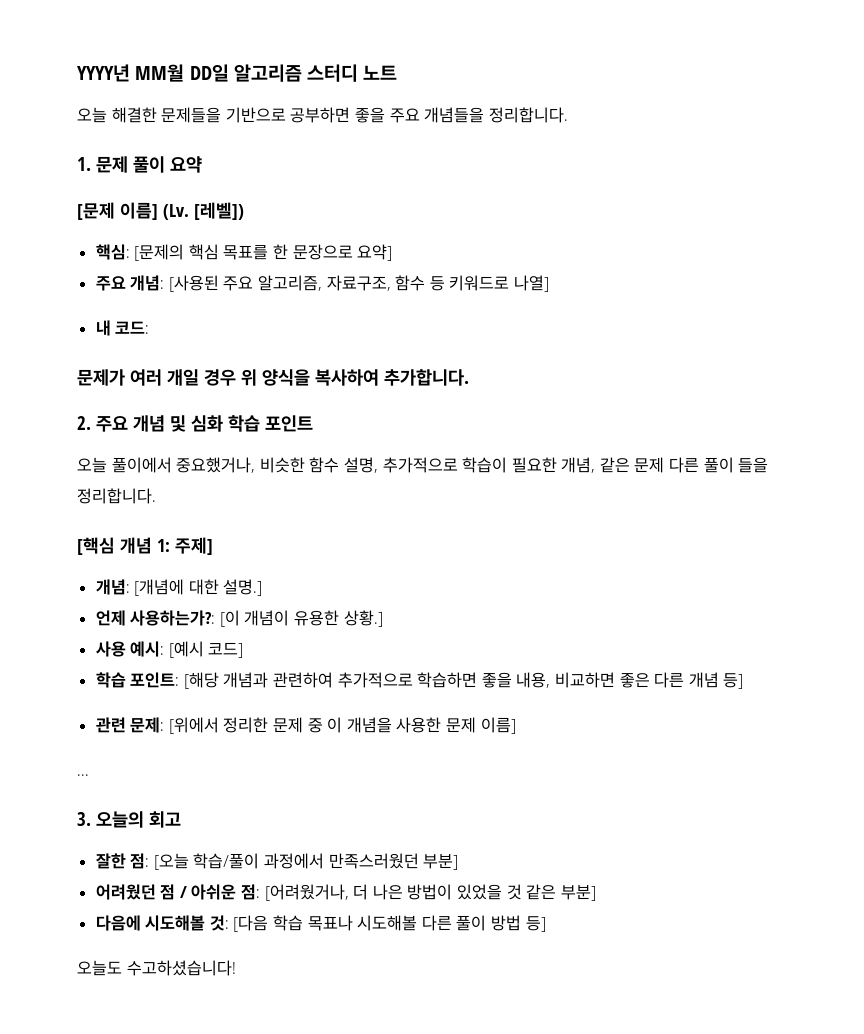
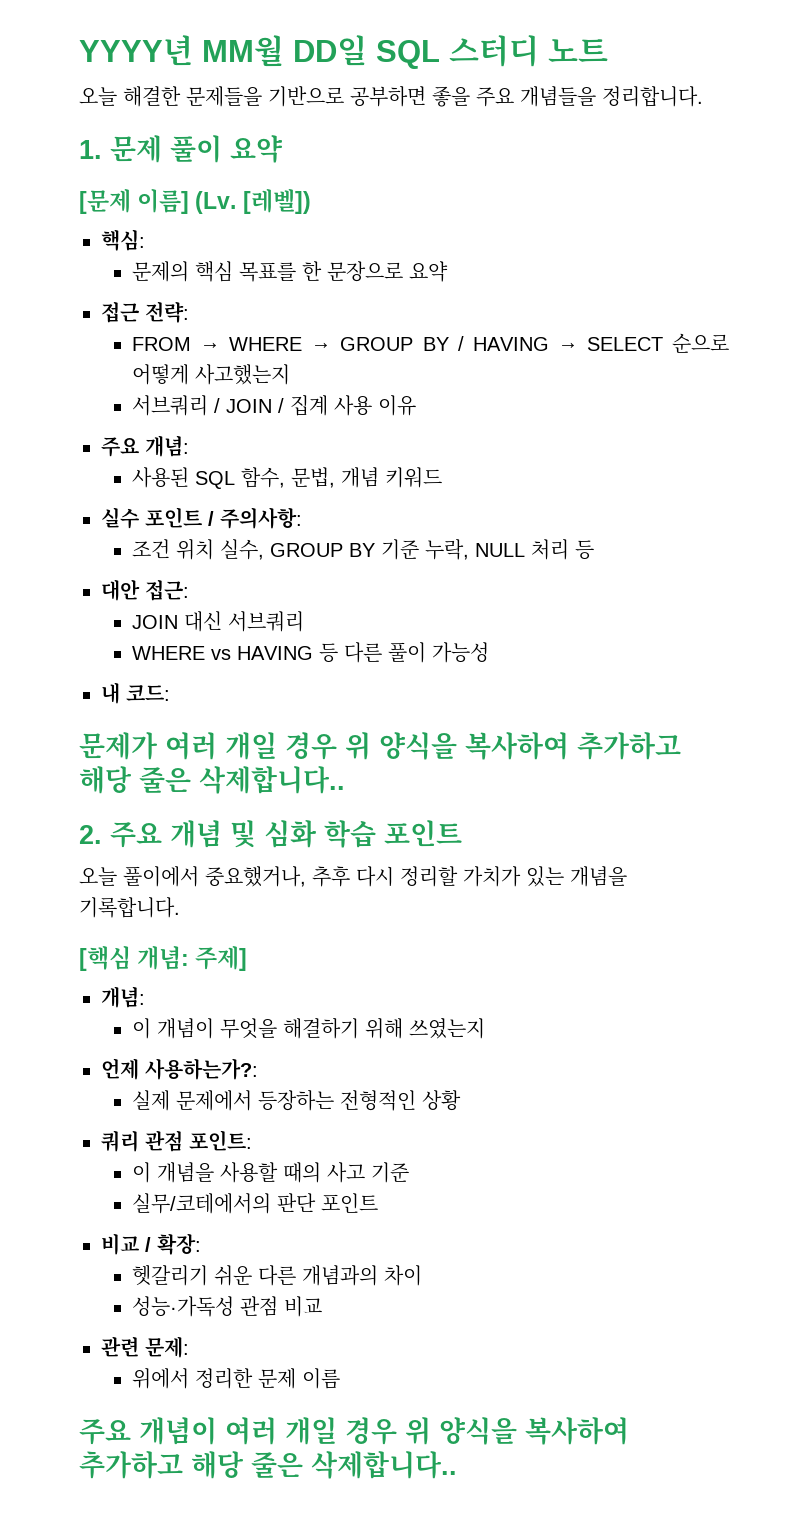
- YYYY년 MM월 DD일 알고리즘 스터디 노트
+ YYYY년 MM월 DD일 SQL 스터디 노트
- 핵심: [문제의 핵심 목표를 한 문장으로 요약]
- 주요 개념: [사용된 주요 알고리즘, 자료구조, 함수 등 키워드로 나열]
+ 핵심:
+ 문제의 핵심 목표를 한 문장으로 요약
+ 접근 전략:
+ FROM → WHERE → GROUP BY / HAVING → SELECT 순으로 어떻게 사고했는지
+ 서브쿼리 / JOIN / 집계 사용 이유
+ 주요 개념:
+ 사용된 SQL 함수, 문법, 개념 키워드
+ 실수 포인트 / 주의사항:
+ 조건 위치 실수, GROUP BY 기준 누락, NULL 처리 등
+ 대안 접근:
+ JOIN 대신 서브쿼리
+ WHERE vs HAVING 등 다른 풀이 가능성
- 문제가 여러 개일 경우 위 양식을 복사하여 추가합니다.
+ 문제가 여러 개일 경우 위 양식을 복사하여 추가하고 해당 줄은 삭제합니다..
- 오늘 풀이에서 중요했거나, 비슷한 함수 설명, 추가적으로 학습이 필요한 개념, 같은 문제 다른 풀이 들을 정리합니다.
+ 오늘 풀이에서 중요했거나, 추후 다시 정리할 가치가 있는 개념을 기록합니다.
- [핵심 개념 1: 주제]
- 개념: [개념에 대한 설명.]
- 언제 사용하는가?: [이 개념이 유용한 상황.]
- 사용 예시: [예시 코드]
- 학습 포인트: [해당 개념과 관련하여 추가적으로 학습하면 좋을 내용, 비교하면 좋은 다른 개념 등]
+ [핵심 개념: 주제]
+ 개념:
+ 이 개념이 무엇을 해결하기 위해 쓰였는지
+ 언제 사용하는가?:
+ 실제 문제에서 등장하는 전형적인 상황
+ 쿼리 관점 포인트:
+ 이 개념을 사용할 때의 사고 기준
+ 실무/코테에서의 판단 포인트
+ 비교 / 확장:
+ 헷갈리기 쉬운 다른 개념과의 차이
+ 성능·가독성 관점 비교
- 관련 문제: [위에서 정리한 문제 중 이 개념을 사용한 문제 이름]
- ...
- 3. 오늘의 회고
- 잘한 점: [오늘 학습/풀이 과정에서 만족스러웠던 부분]
- 어려웠던 점 / 아쉬운 점: [어려웠거나, 더 나은 방법이 있었을 것 같은 부분]
- 다음에 시도해볼 것: [다음 학습 목표나 시도해볼 다른 풀이 방법 등]
- 오늘도 수고하셨습니다!
+ 관련 문제:
+ 위에서 정리한 문제 이름
+ 주요 개념이 여러 개일 경우 위 양식을 복사하여 추가하고 해당 줄은 삭제합니다..

